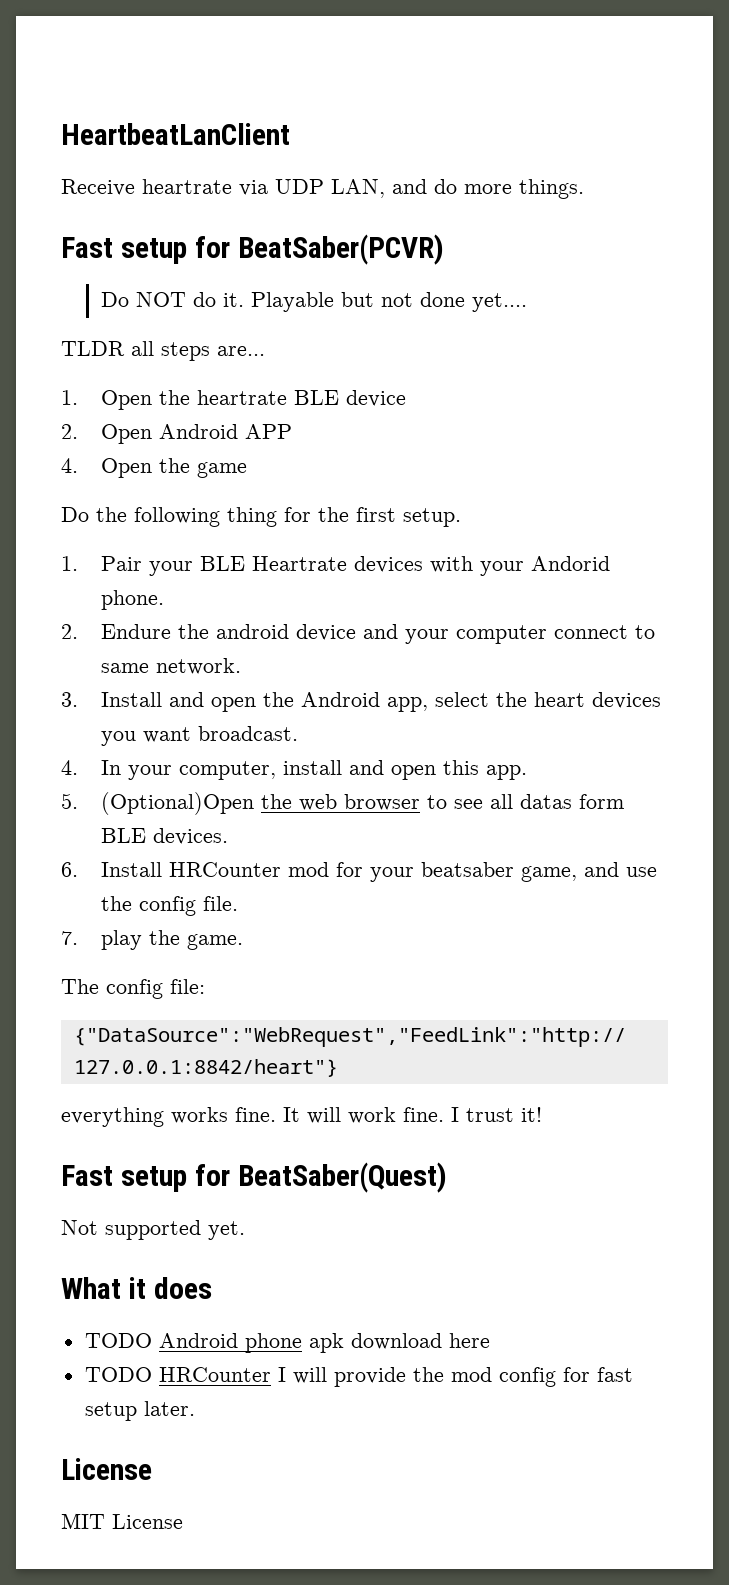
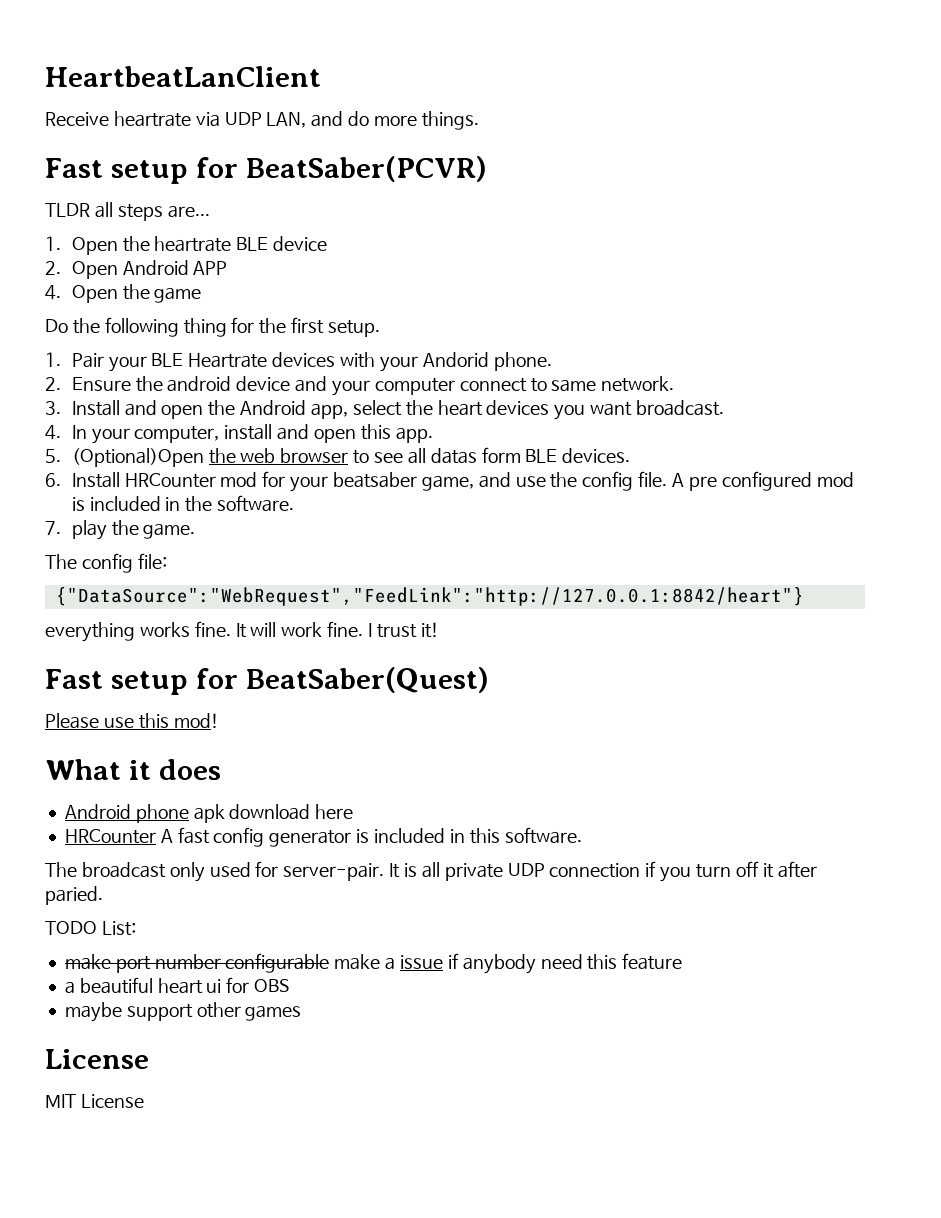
- Do NOT do it. Playable but not done yet....
- 2. Endure the android device and your computer connect to same network.
+ 2. Ensure the android device and your computer connect to same network.
+ A pre configured mod is included in the software.
- Not supported yet.
+ Please use this mod!
- TODO Android phone apk download here
+ Android phone apk download here
- TODO HRCounter I will provide the mod config for fast setup later.
+ HRCounter A fast config generator is included in this software.
+ The broadcast only used for server-pair. It is all private UDP connection if you turn off it after paried.
+ TODO List:
+ make port number configurable make a issue if anybody need this feature
+ a beautiful heart ui for OBS
+ maybe support other games

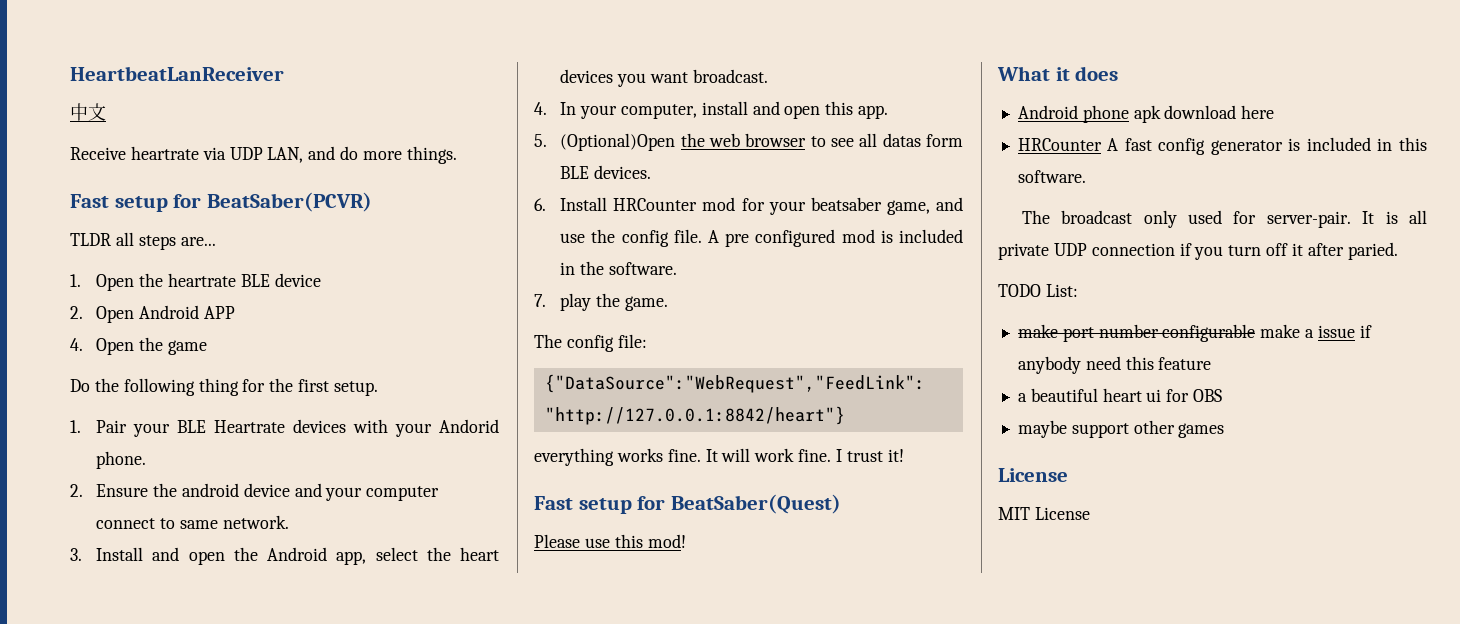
- HeartbeatLanClient
+ HeartbeatLanReceiver
+ 中文

